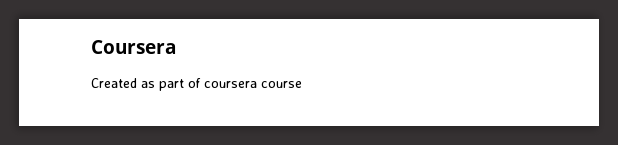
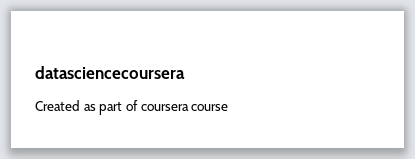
- Coursera
+ datasciencecoursera

